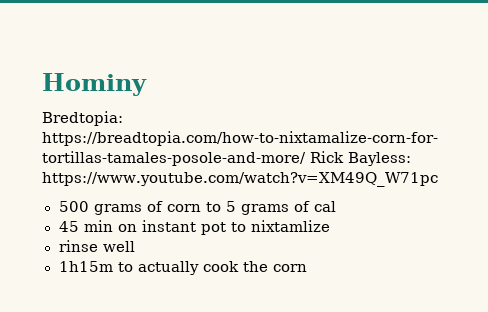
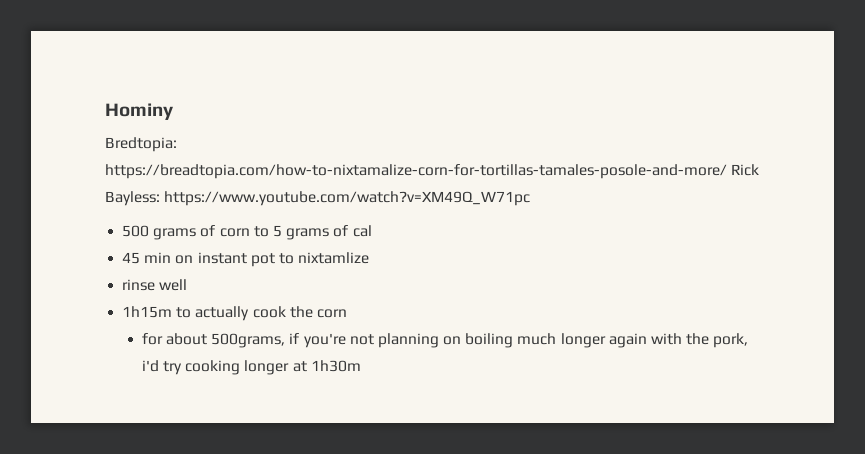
+ for about 500grams, if you're not planning on boiling much longer again with the pork, i'd try cooking longer at 1h30m

